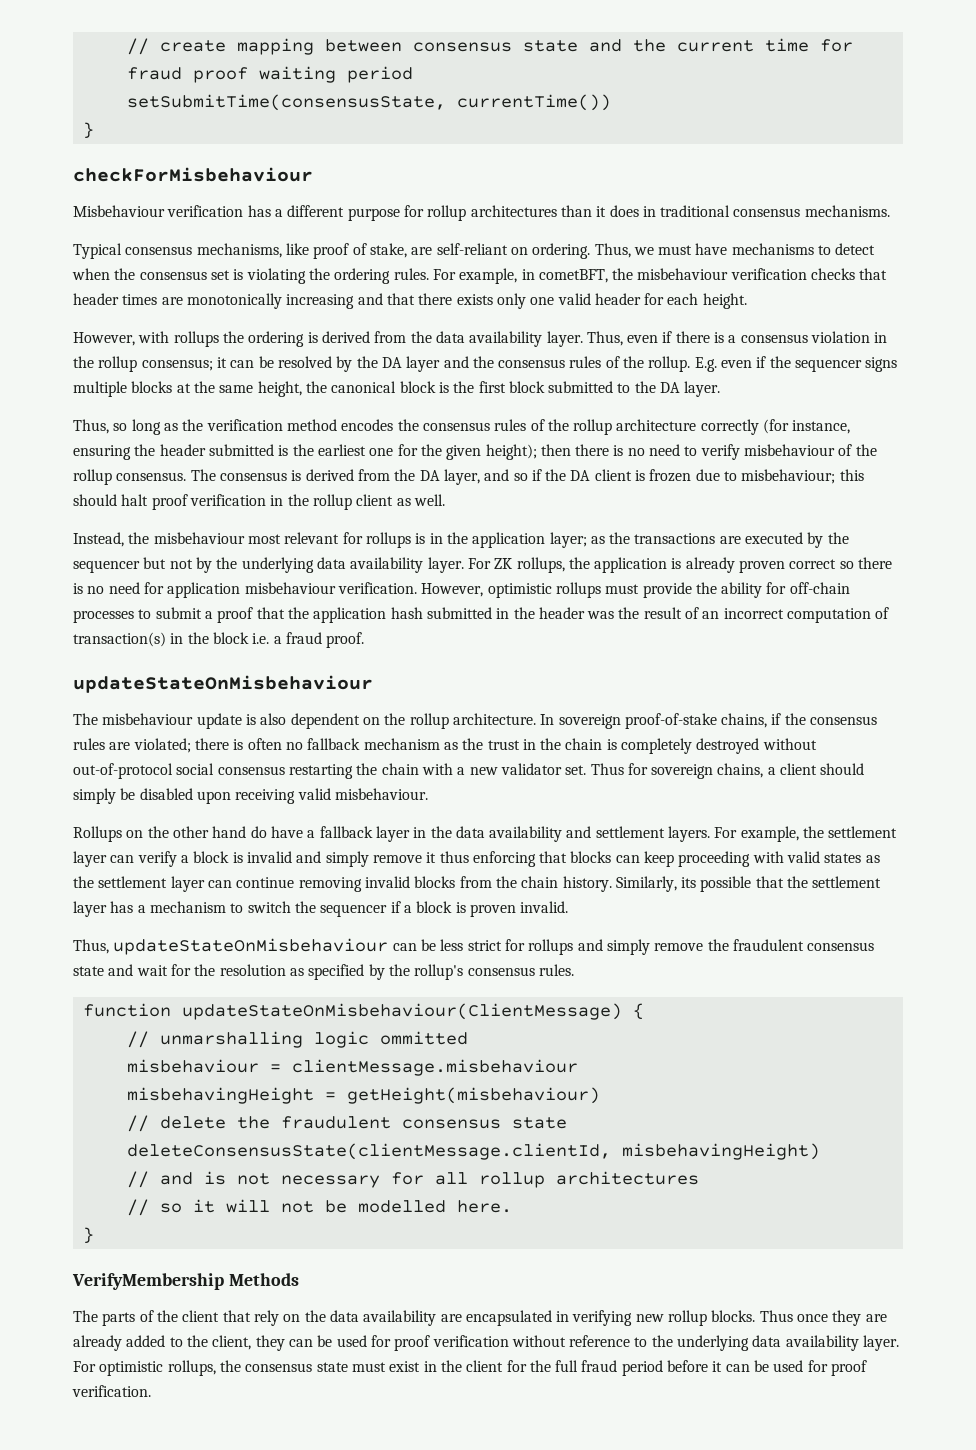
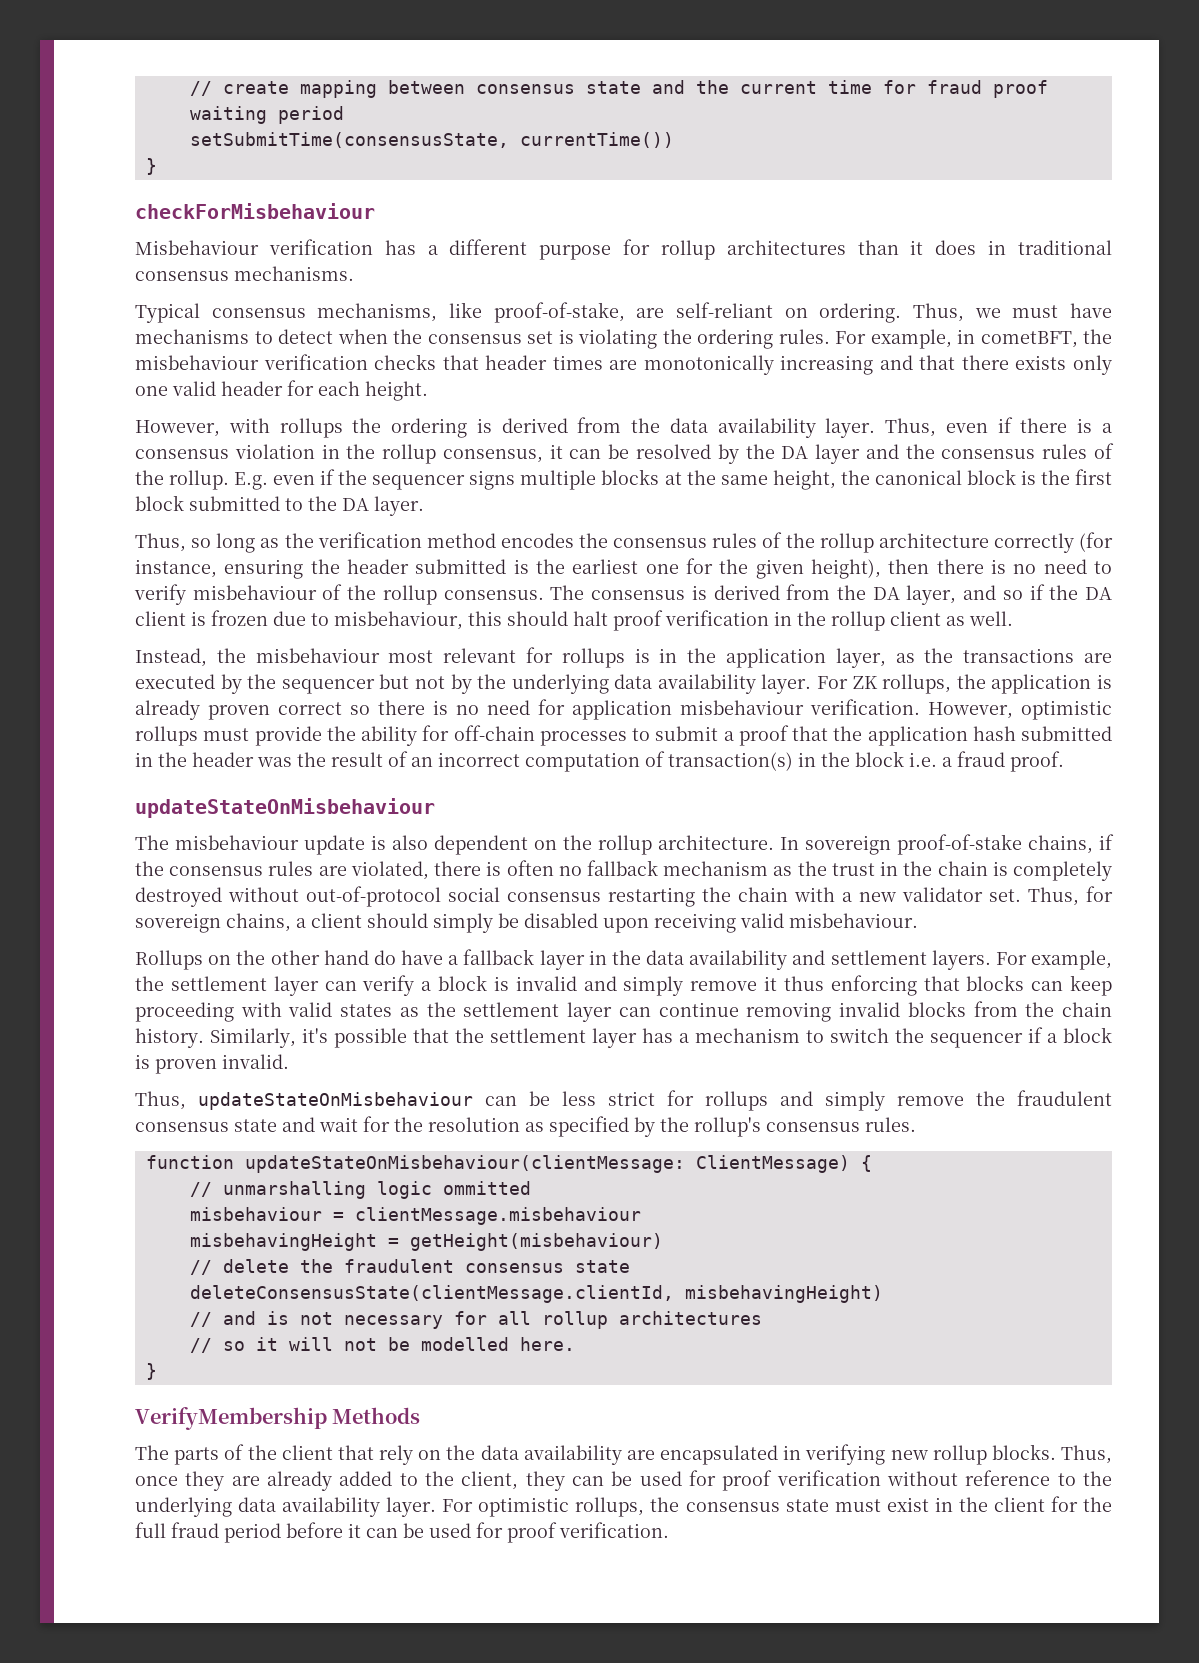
- Typical consensus mechanisms, like proof of stake, are self-reliant on ordering.
+ Typical consensus mechanisms, like proof-of-stake, are self-reliant on ordering.
- Thus, even if there is a consensus violation in the rollup consensus; it can be resolved by the DA layer and the consensus rules of the rollup.
+ Thus, even if there is a consensus violation in the rollup consensus, it can be resolved by the DA layer and the consensus rules of the rollup.
- Thus, so long as the verification method encodes the consensus rules of the rollup architecture correctly (for instance, ensuring the header submitted is the earliest one for the given height); then there is no need to verify misbehaviour of the rollup consensus.
+ Thus, so long as the verification method encodes the consensus rules of the rollup architecture correctly (for instance, ensuring the header submitted is the earliest one for the given height), then there is no need to verify misbehaviour of the rollup consensus.
- The consensus is derived from the DA layer, and so if the DA client is frozen due to misbehaviour; this should halt proof verification in the rollup client as well.
+ The consensus is derived from the DA layer, and so if the DA client is frozen due to misbehaviour, this should halt proof verification in the rollup client as well.
- Instead, the misbehaviour most relevant for rollups is in the application layer; as the transactions are executed by the sequencer but not by the underlying data availability layer.
+ Instead, the misbehaviour most relevant for rollups is in the application layer, as the transactions are executed by the sequencer but not by the underlying data availability layer.
- In sovereign proof-of-stake chains, if the consensus rules are violated; there is often no fallback mechanism as the trust in the chain is completely destroyed without out-of-protocol social consensus restarting the chain with a new validator set.
+ In sovereign proof-of-stake chains, if the consensus rules are violated, there is often no fallback mechanism as the trust in the chain is completely destroyed without out-of-protocol social consensus restarting the chain with a new validator set.
- Thus for sovereign chains, a client should simply be disabled upon receiving valid misbehaviour.
+ Thus, for sovereign chains, a client should simply be disabled upon receiving valid misbehaviour.
- Similarly, its possible that the settlement layer has a mechanism to switch the sequencer if a block is proven invalid.
+ Similarly, it's possible that the settlement layer has a mechanism to switch the sequencer if a block is proven invalid.
- function updateStateOnMisbehaviour(ClientMessage) {
+ function updateStateOnMisbehaviour(clientMessage: ClientMessage) {
- Thus once they are already added to the client, they can be used for proof verification without reference to the underlying data availability layer.
+ Thus, once they are already added to the client, they can be used for proof verification without reference to the underlying data availability layer.

